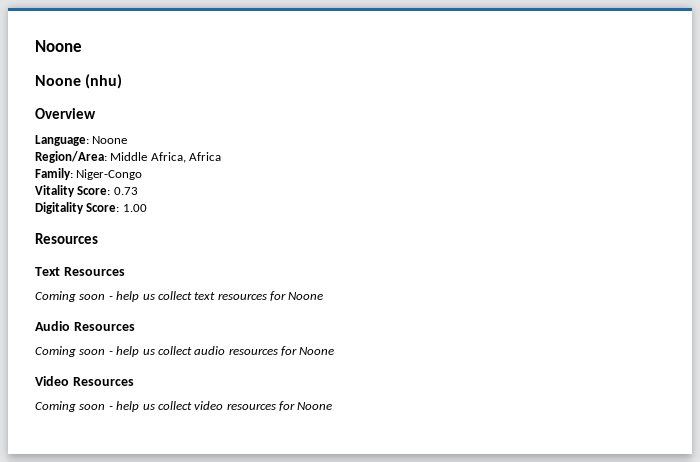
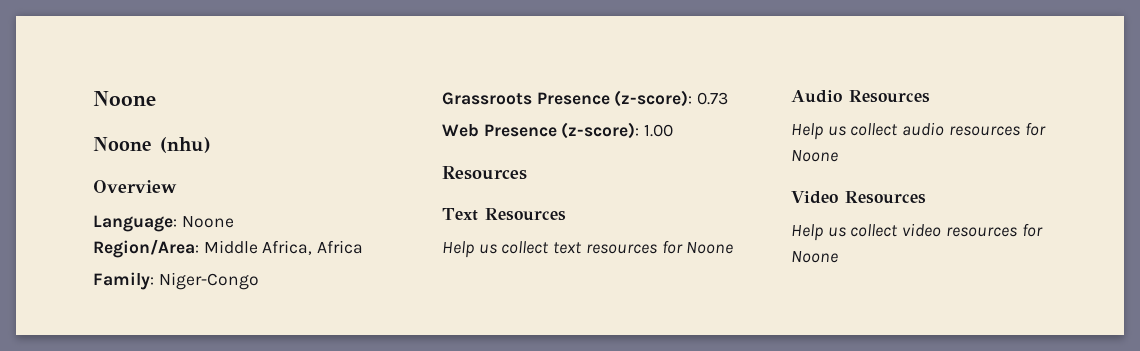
- Vitality Score: 0.73
- Digitality Score: 1.00
+ Grassroots Presence (z-score): 0.73
+ Web Presence (z-score): 1.00
- Coming soon - help us collect text resources for Noone
+ Help us collect text resources for Noone
- Coming soon - help us collect audio resources for Noone
+ Help us collect audio resources for Noone
- Coming soon - help us collect video resources for Noone
+ Help us collect video resources for Noone

